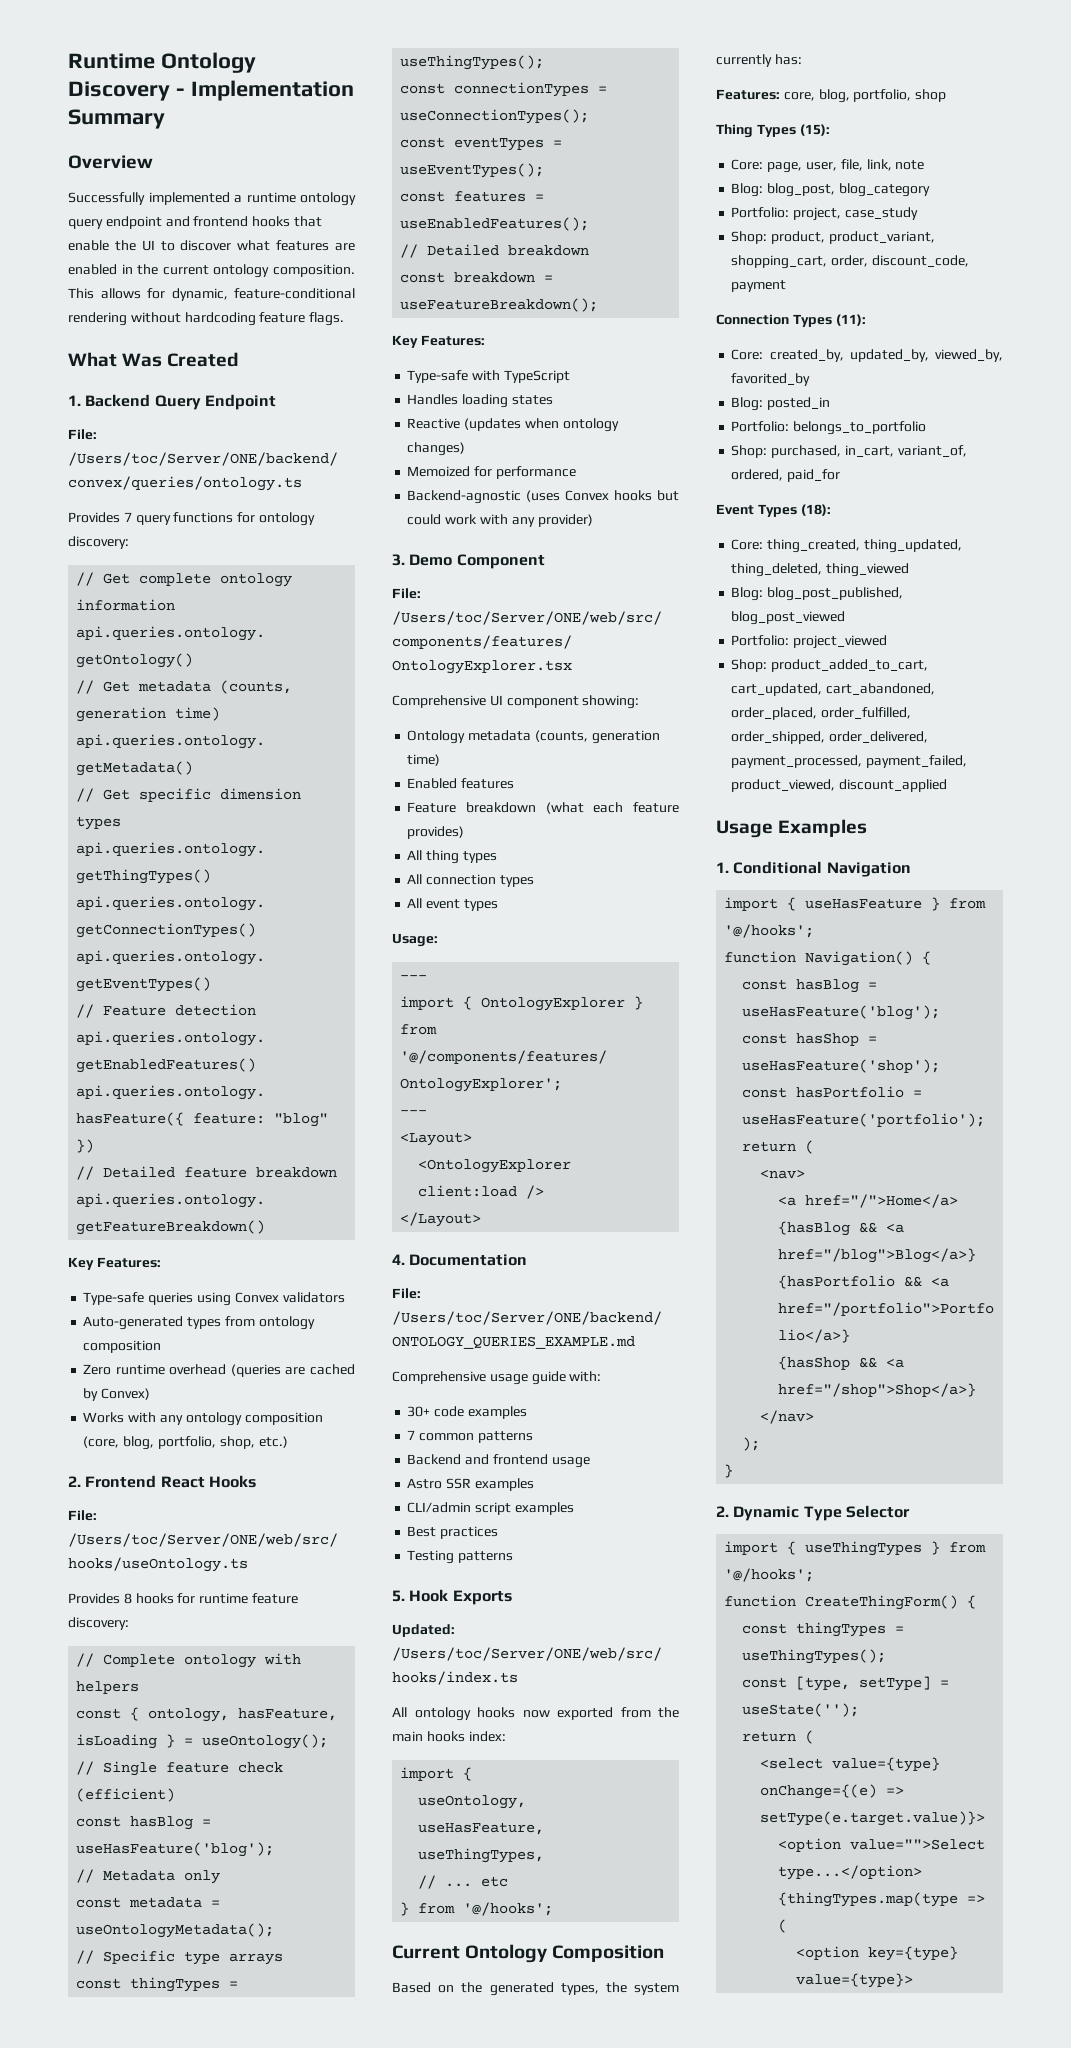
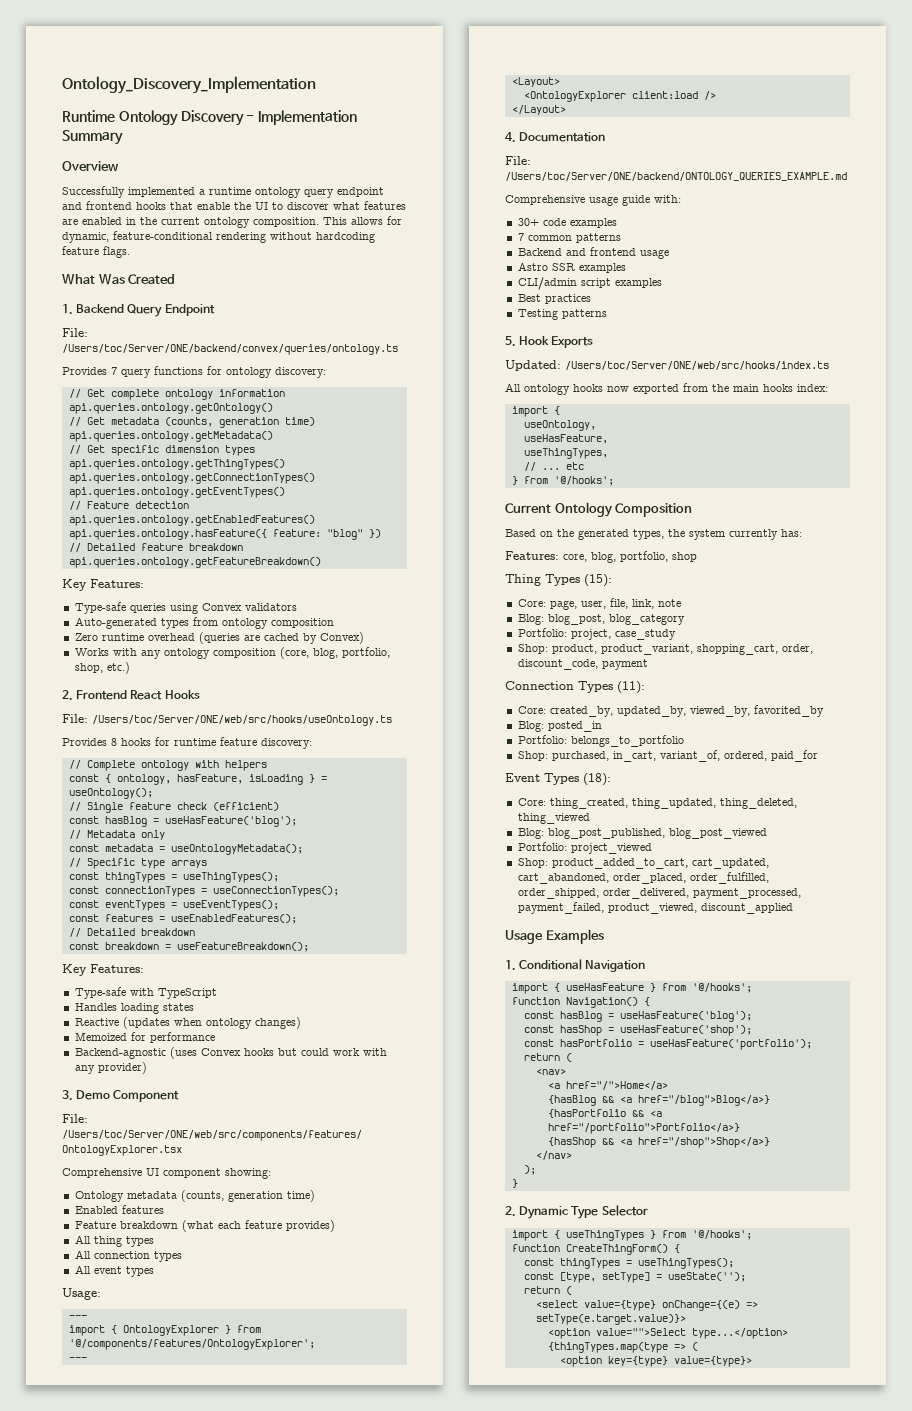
+ Ontology_Discovery_Implementation

